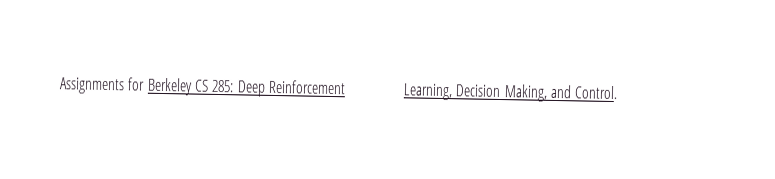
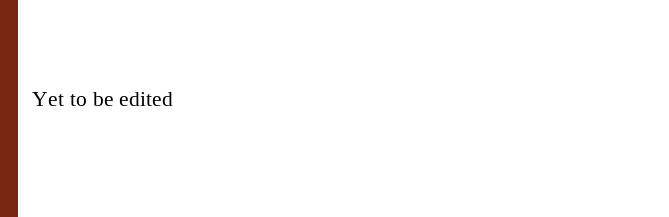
- Assignments for Berkeley CS 285: Deep Reinforcement Learning, Decision Making, and Control.
+ Yet to be edited

